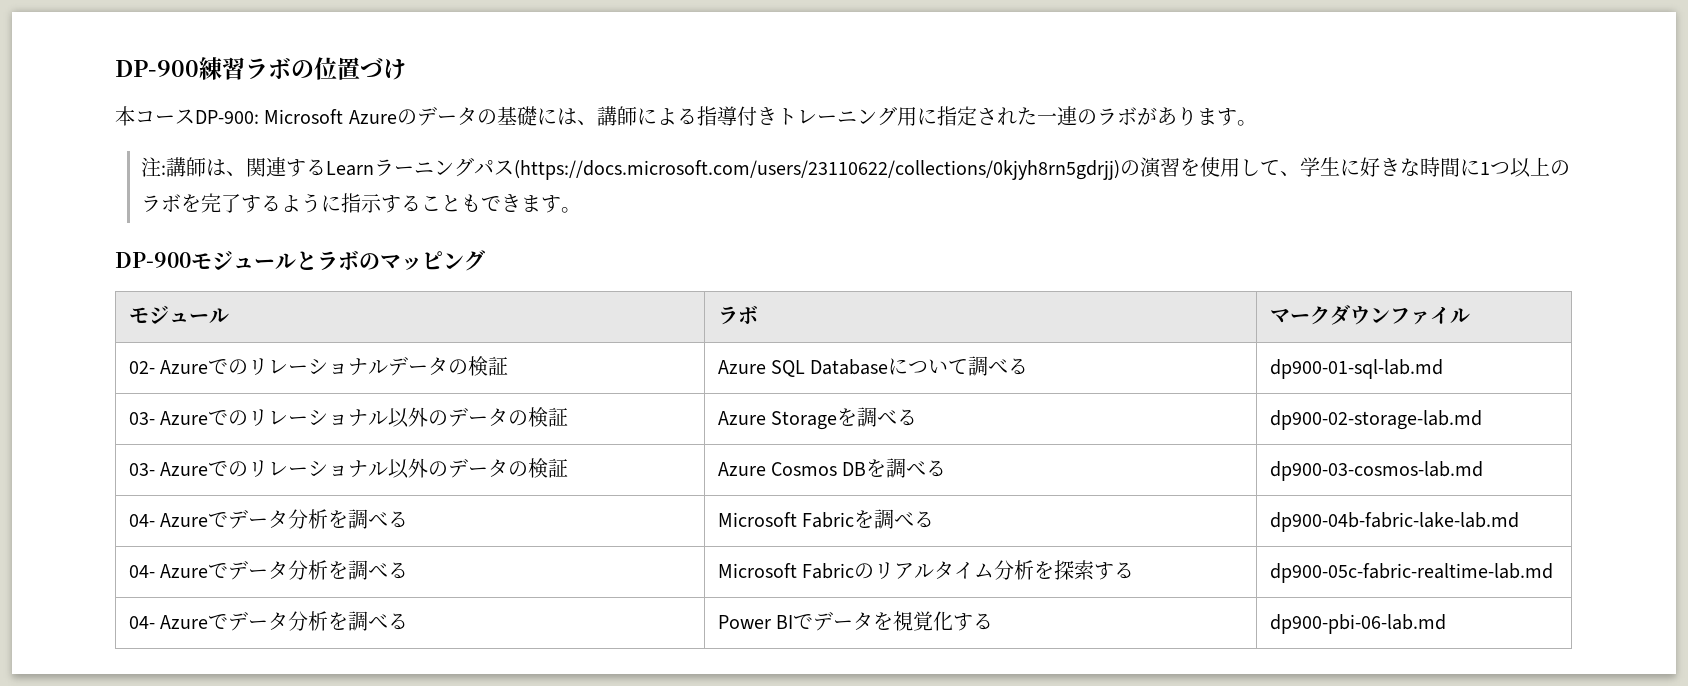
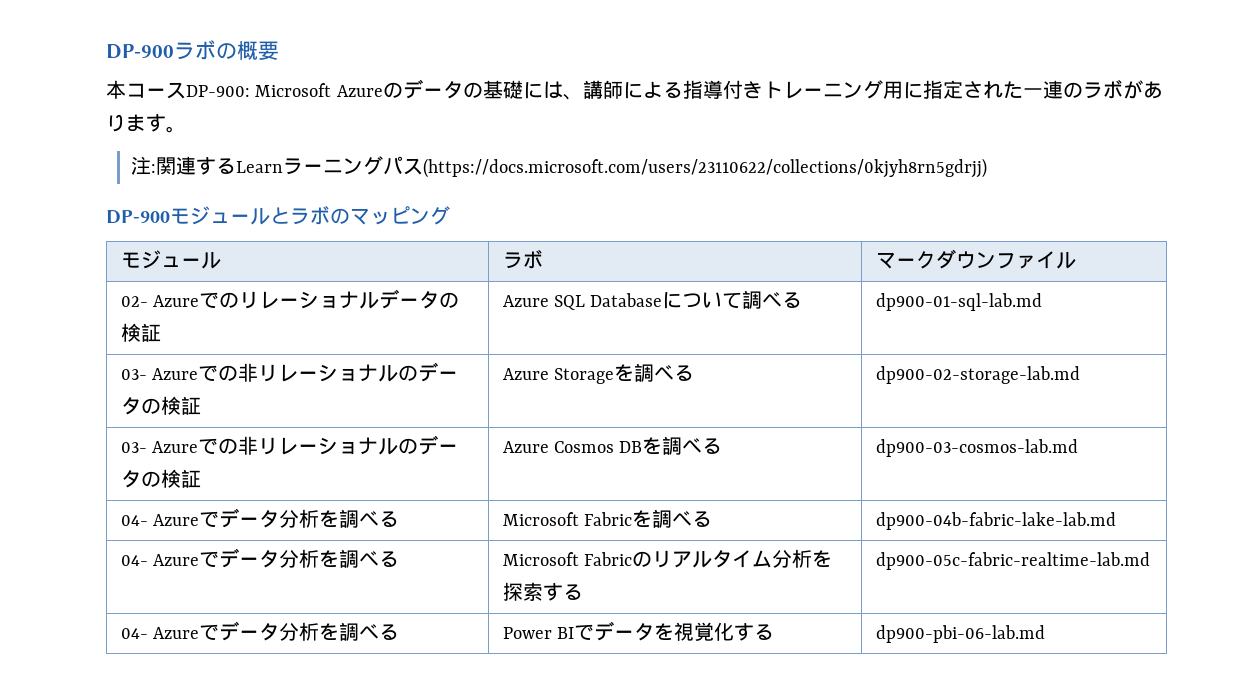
- DP-900練習ラボの位置づけ
+ DP-900ラボの概要
- 注:講師は、関連するLearnラーニングパス(https://docs.microsoft.com/users/23110622/collections/0kjyh8rn5gdrjj)の演習を使用して、学生に好きな時間に1つ以上のラボを完了するように指示することもできます。
+ 注:関連するLearnラーニングパス(https://docs.microsoft.com/users/23110622/collections/0kjyh8rn5gdrjj)
- 03- Azureでのリレーショナル以外のデータの検証 | Azure Storageを調べる | dp900-02-storage-lab.md
+ 03- Azureでの非リレーショナルのデータの検証 | Azure Storageを調べる | dp900-02-storage-lab.md
- 03- Azureでのリレーショナル以外のデータの検証 | Azure Cosmos DBを調べる | dp900-03-cosmos-lab.md
+ 03- Azureでの非リレーショナルのデータの検証 | Azure Cosmos DBを調べる | dp900-03-cosmos-lab.md

